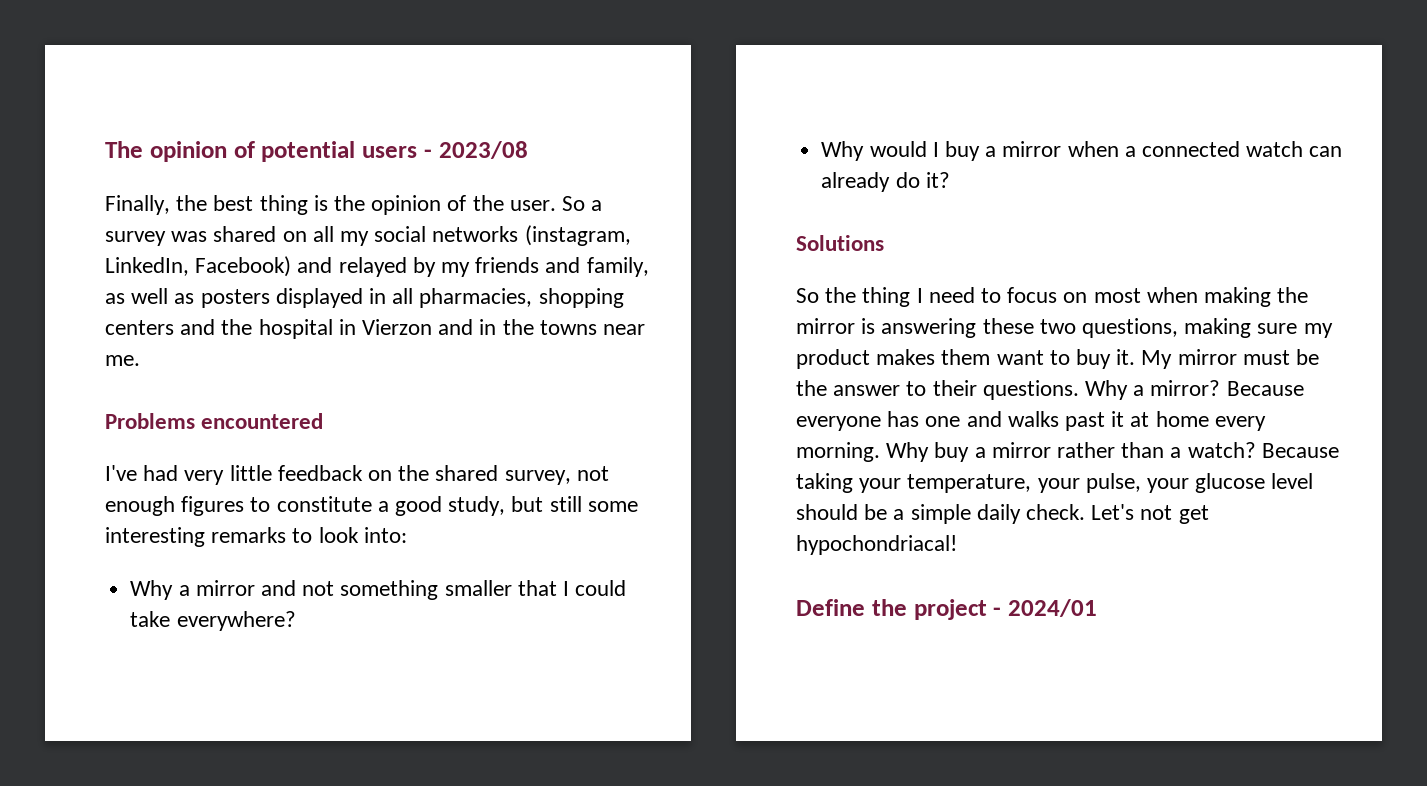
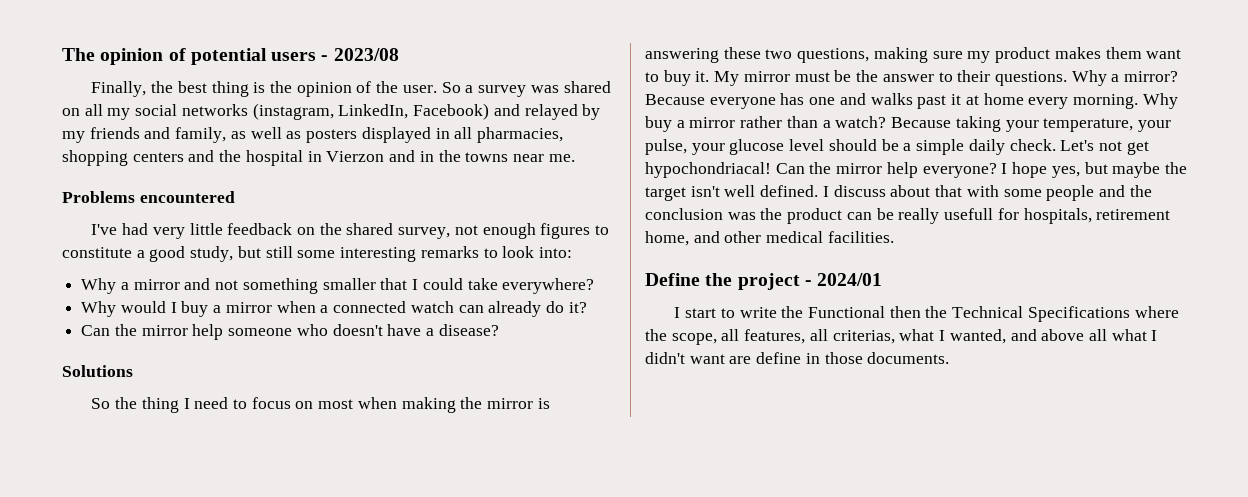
+ Can the mirror help someone who doesn't have a disease?
+ Can the mirror help everyone? I hope yes, but maybe the target isn't well defined. I discuss about that with some people and the conclusion was the product can be really usefull for hospitals, retirement home, and other medical facilities.
+ I start to write the Functional then the Technical Specifications where the scope, all features, all criterias, what I wanted, and above all what I didn't want are define in those documents.

